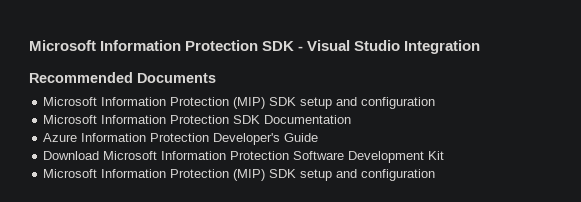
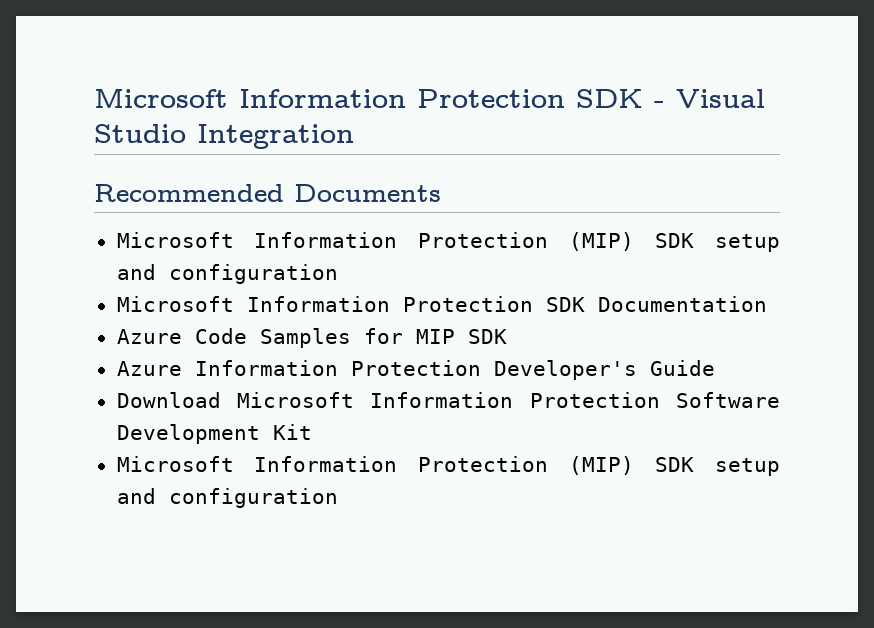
+ Azure Code Samples for MIP SDK

